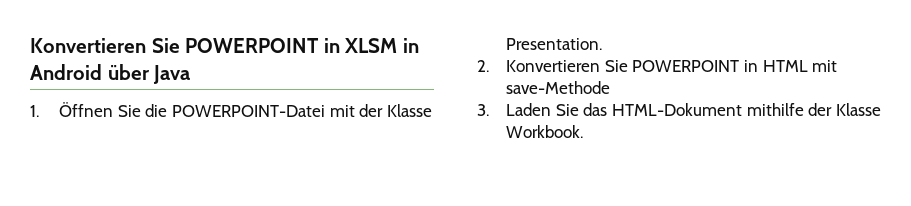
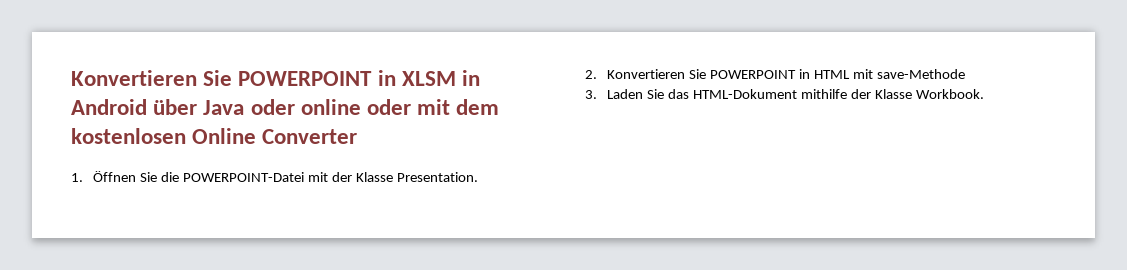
- Konvertieren Sie POWERPOINT in XLSM in Android über Java
+ Konvertieren Sie POWERPOINT in XLSM in Android über Java oder online oder mit dem kostenlosen Online Converter

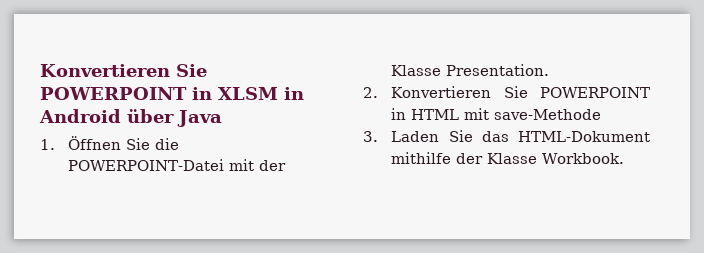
- Konvertieren Sie POWERPOINT in XLSM in Android über Java oder online oder mit dem kostenlosen Online Converter
+ Konvertieren Sie POWERPOINT in XLSM in Android über Java

